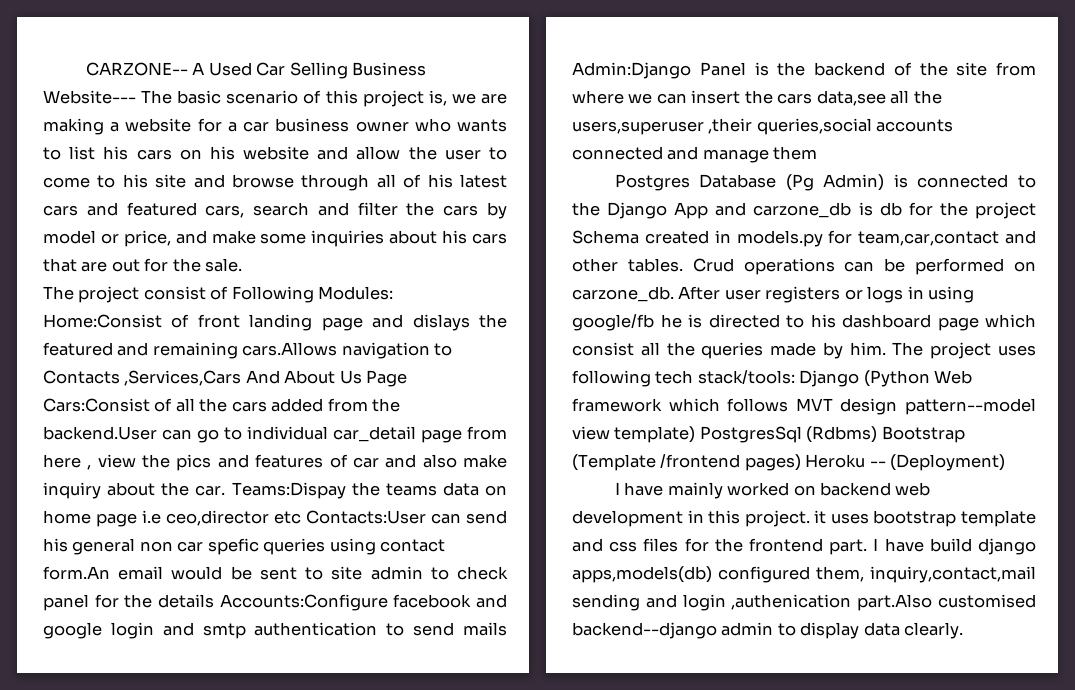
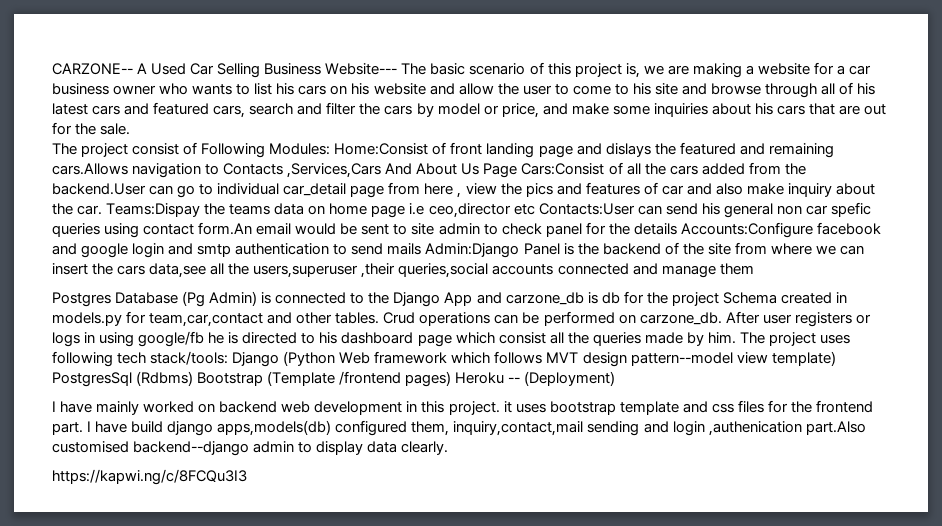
+ https://kapwi.ng/c/8FCQu3I3

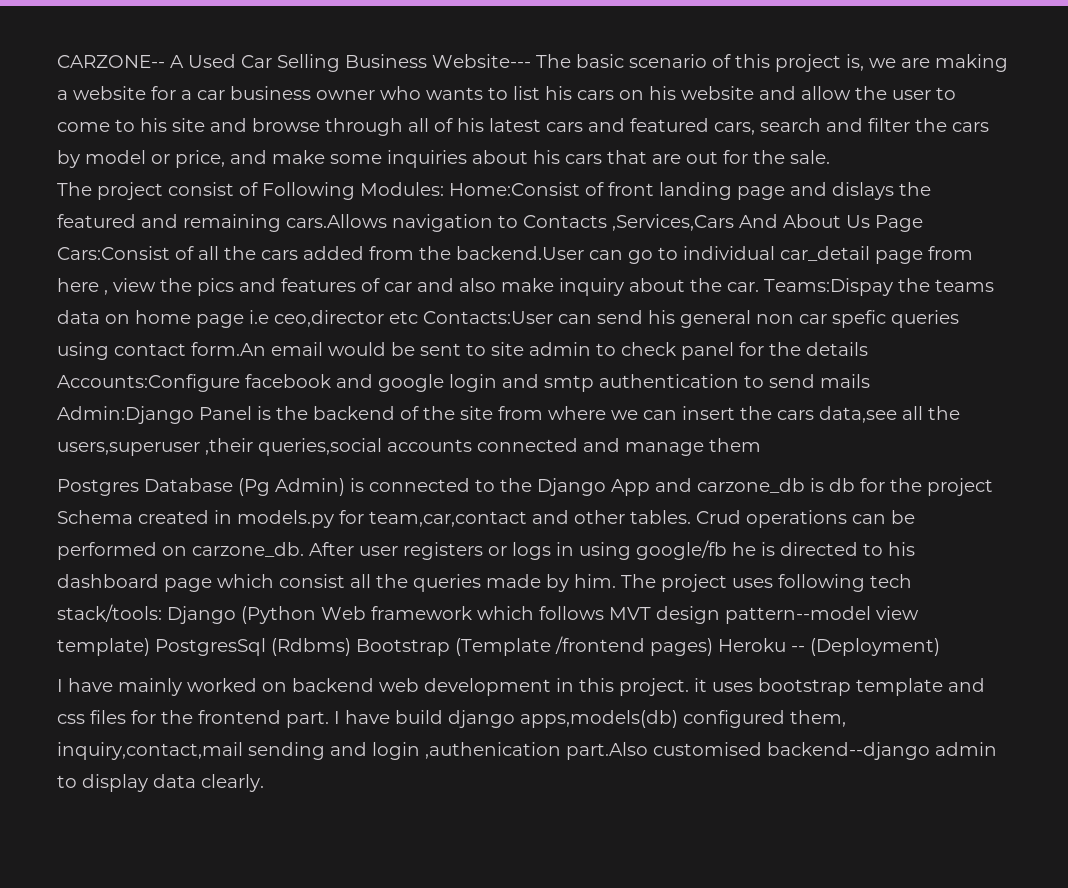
- https://kapwi.ng/c/8FCQu3I3

